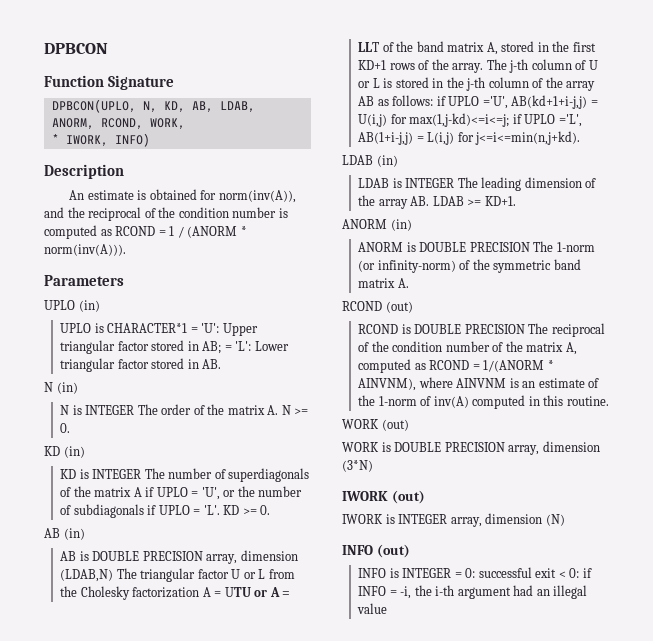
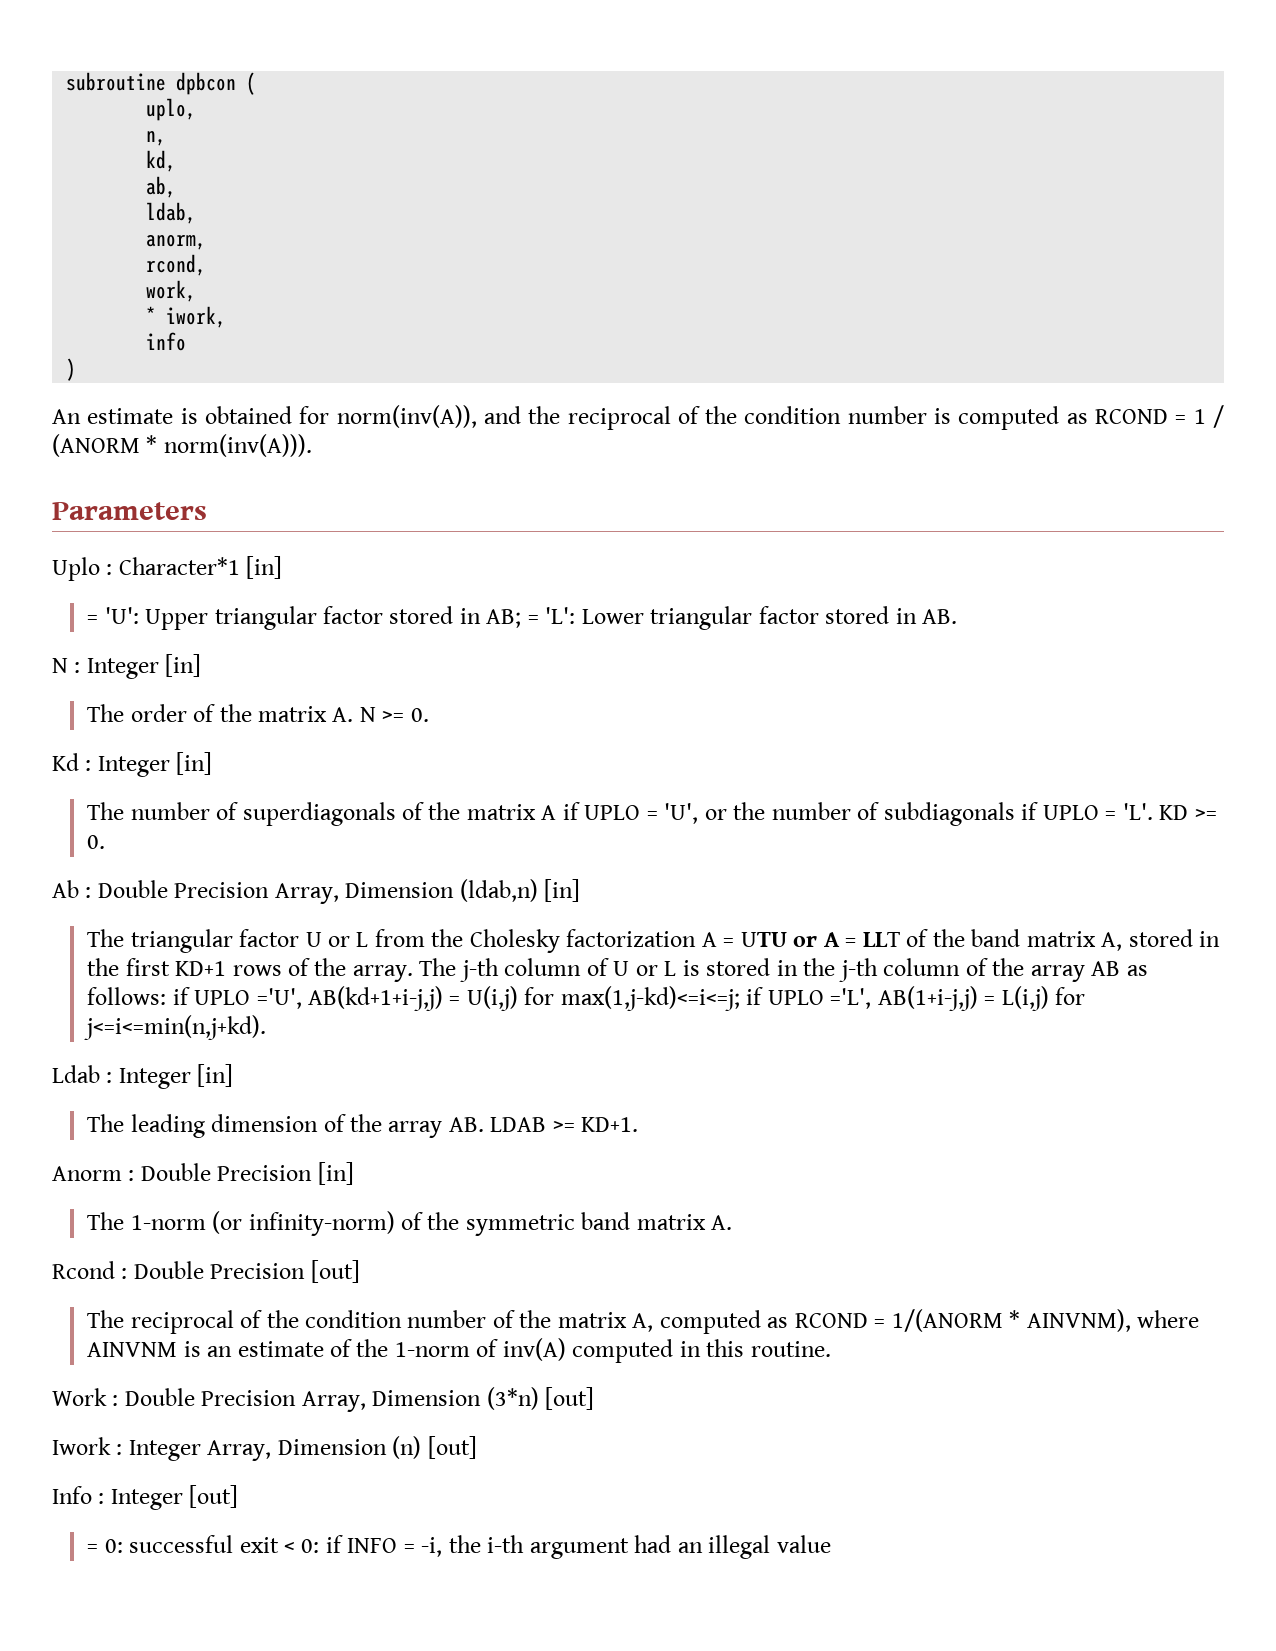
- DPBCON
- Function Signature
- DPBCON(UPLO, N, KD, AB, LDAB, ANORM, RCOND, WORK,
- * IWORK, INFO)
- Description
+ subroutine dpbcon (
+ uplo,
+ n,
+ kd,
+ ab,
+ ldab,
+ anorm,
+ rcond,
+ work,
+ * iwork,
+ info
+ )
- UPLO (in)
- UPLO is CHARACTER*1 = 'U': Upper triangular factor stored in AB; = 'L': Lower triangular factor stored in AB.
+ Uplo : Character*1 [in]
+ = 'U': Upper triangular factor stored in AB; = 'L': Lower triangular factor stored in AB.
- N (in)
- N is INTEGER The order of the matrix A. N >= 0.
+ N : Integer [in]
+ The order of the matrix A. N >= 0.
- KD (in)
- KD is INTEGER The number of superdiagonals of the matrix A if UPLO = 'U', or the number of subdiagonals if UPLO = 'L'. KD >= 0.
+ Kd : Integer [in]
+ The number of superdiagonals of the matrix A if UPLO = 'U', or the number of subdiagonals if UPLO = 'L'. KD >= 0.
- AB (in)
- AB is DOUBLE PRECISION array, dimension (LDAB,N) The triangular factor U or L from the Cholesky factorization A = UTU or A = LLT of the band matrix A, stored in the first KD+1 rows of the array.
+ Ab : Double Precision Array, Dimension (ldab,n) [in]
+ The triangular factor U or L from the Cholesky factorization A = UTU or A = LLT of the band matrix A, stored in the first KD+1 rows of the array.
- LDAB (in)
- LDAB is INTEGER The leading dimension of the array AB. LDAB >= KD+1.
+ Ldab : Integer [in]
+ The leading dimension of the array AB. LDAB >= KD+1.
- ANORM (in)
- ANORM is DOUBLE PRECISION The 1-norm (or infinity-norm) of the symmetric band matrix A.
+ Anorm : Double Precision [in]
+ The 1-norm (or infinity-norm) of the symmetric band matrix A.
- RCOND (out)
- RCOND is DOUBLE PRECISION The reciprocal of the condition number of the matrix A, computed as RCOND = 1/(ANORM * AINVNM), where AINVNM is an estimate of the 1-norm of inv(A) computed in this routine.
+ Rcond : Double Precision [out]
+ The reciprocal of the condition number of the matrix A, computed as RCOND = 1/(ANORM * AINVNM), where AINVNM is an estimate of the 1-norm of inv(A) computed in this routine.
- WORK (out)
- WORK is DOUBLE PRECISION array, dimension (3*N)
- IWORK (out)
- IWORK is INTEGER array, dimension (N)
- INFO (out)
- INFO is INTEGER = 0: successful exit < 0: if INFO = -i, the i-th argument had an illegal value
+ Work : Double Precision Array, Dimension (3*n) [out]
+ Iwork : Integer Array, Dimension (n) [out]
+ Info : Integer [out]
+ = 0: successful exit < 0: if INFO = -i, the i-th argument had an illegal value

